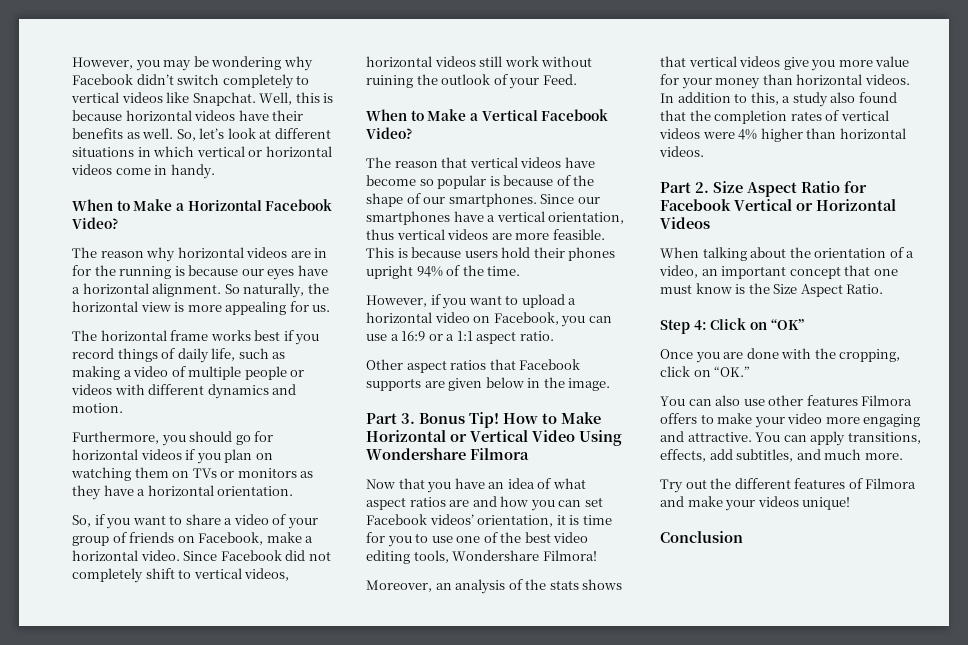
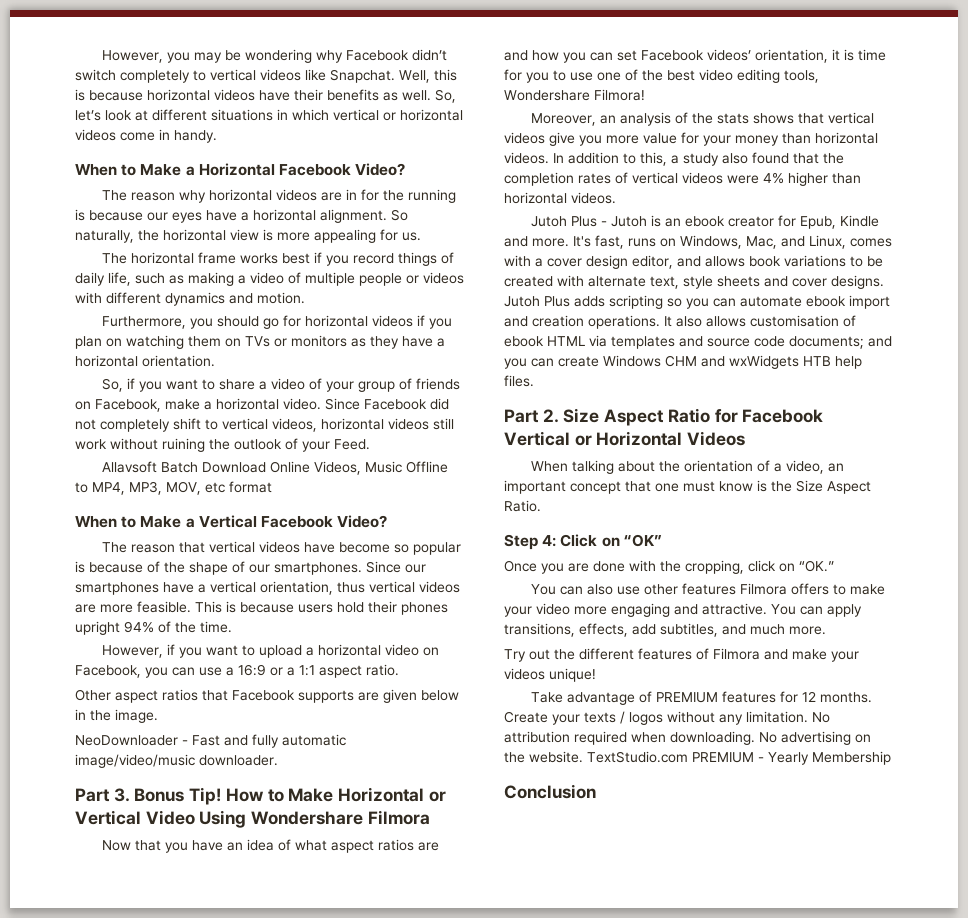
+ Allavsoft Batch Download Online Videos, Music Offline to MP4, MP3, MOV, etc format
+ NeoDownloader - Fast and fully automatic image/video/music downloader.
+ Jutoh Plus - Jutoh is an ebook creator for Epub, Kindle and more. It's fast, runs on Windows, Mac, and Linux, comes with a cover design editor, and allows book variations to be created with alternate text, style sheets and cover designs. Jutoh Plus adds scripting so you can automate ebook import and creation operations. It also allows customisation of ebook HTML via templates and source code documents; and you can create Windows CHM and wxWidgets HTB help files.
+ Take advantage of PREMIUM features for 12 months. Create your texts / logos without any limitation. No attribution required when downloading. No advertising on the website. TextStudio.com PREMIUM - Yearly Membership

